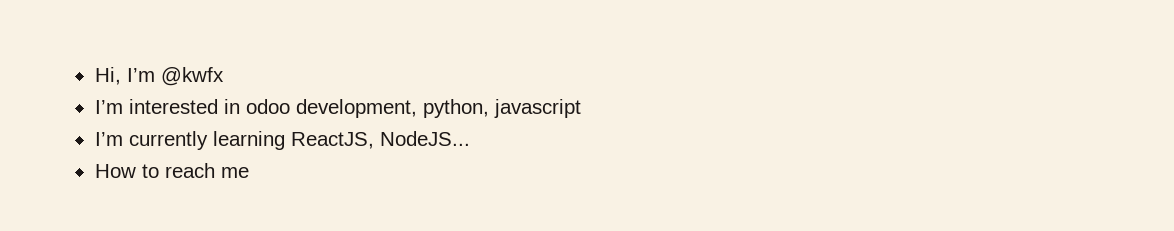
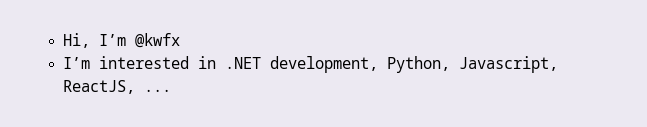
- I’m interested in odoo development, python, javascript
- I’m currently learning ReactJS, NodeJS...
- How to reach me
+ I’m interested in .NET development, Python, Javascript, ReactJS, ...

